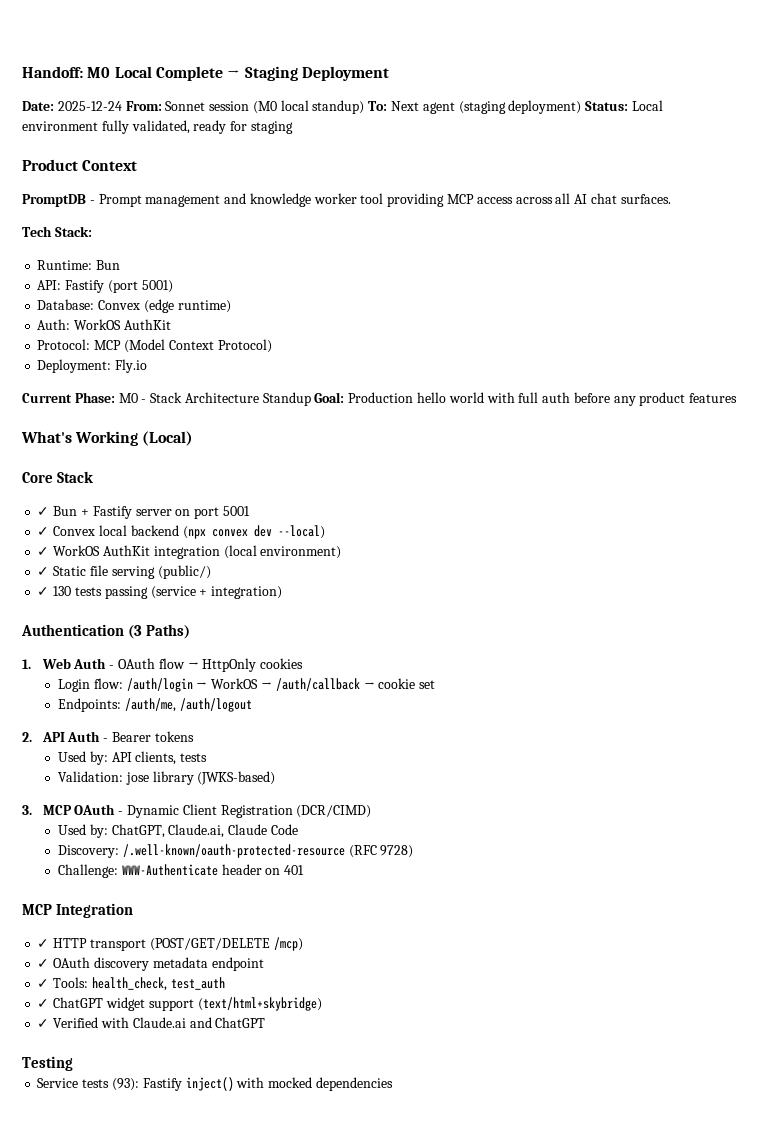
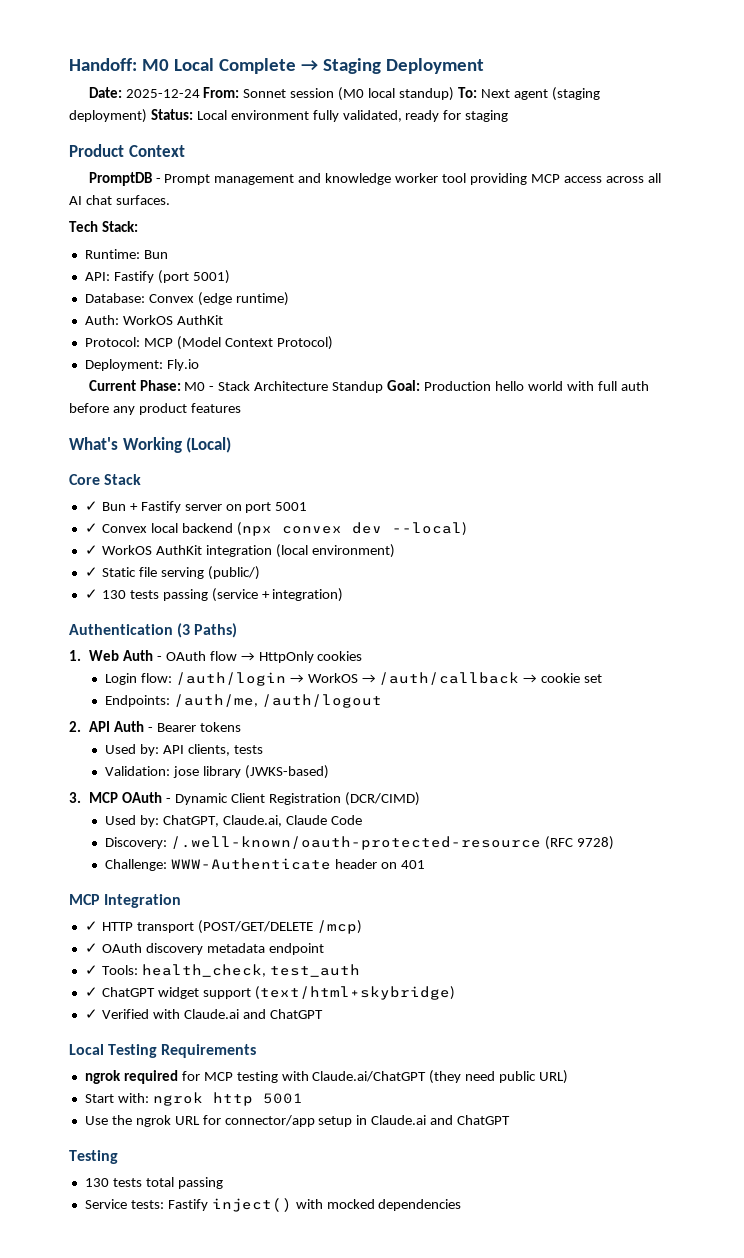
+ Local Testing Requirements
+ ngrok required for MCP testing with Claude.ai/ChatGPT (they need public URL)
+ Start with: ngrok http 5001
+ Use the ngrok URL for connector/app setup in Claude.ai and ChatGPT
  Testing
+ 130 tests total passing
- Service tests (93): Fastify inject() with mocked dependencies
+ Service tests: Fastify inject() with mocked dependencies

